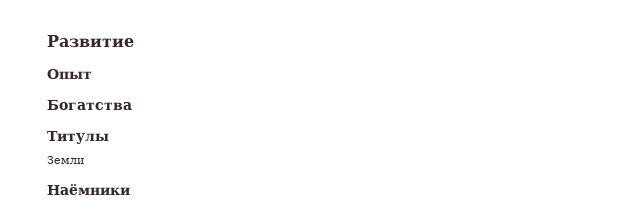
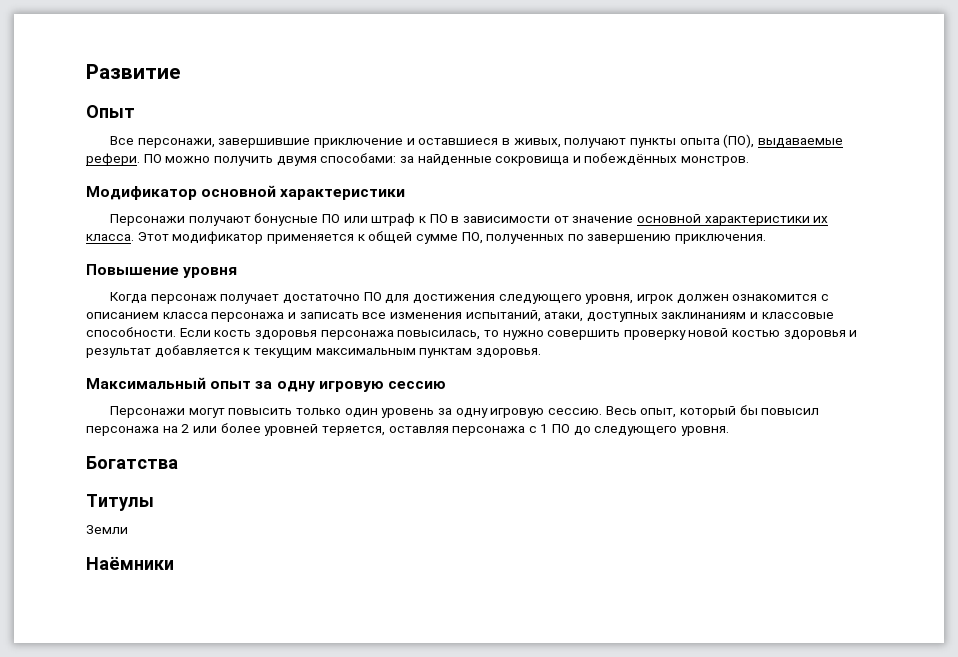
+ Все персонажи, завершившие приключение и оставшиеся в живых, получают пункты опыта (ПО), выдаваемые рефери. ПО можно получить двумя способами: за найденные сокровища и побеждённых монстров.
+ Модификатор основной характеристики
+ Персонажи получают бонусные ПО или штраф к ПО в зависимости от значение основной характеристики их класса. Этот модификатор применяется к общей сумме ПО, полученных по завершению приключения.
+ Повышение уровня
+ Когда персонаж получает достаточно ПО для достижения следующего уровня, игрок должен ознакомится с описанием класса персонажа и записать все изменения испытаний, атаки, доступных заклинаниям и классовые способности. Если кость здоровья персонажа повысилась, то нужно совершить проверку новой костью здоровья и результат добавляется к текущим максимальным пунктам здоровья.
+ Максимальный опыт за одну игровую сессию
+ Персонажи могут повысить только один уровень за одну игровую сессию. Весь опыт, который бы повысил персонажа на 2 или более уровней теряется, оставляя персонажа с 1 ПО до следующего уровня.

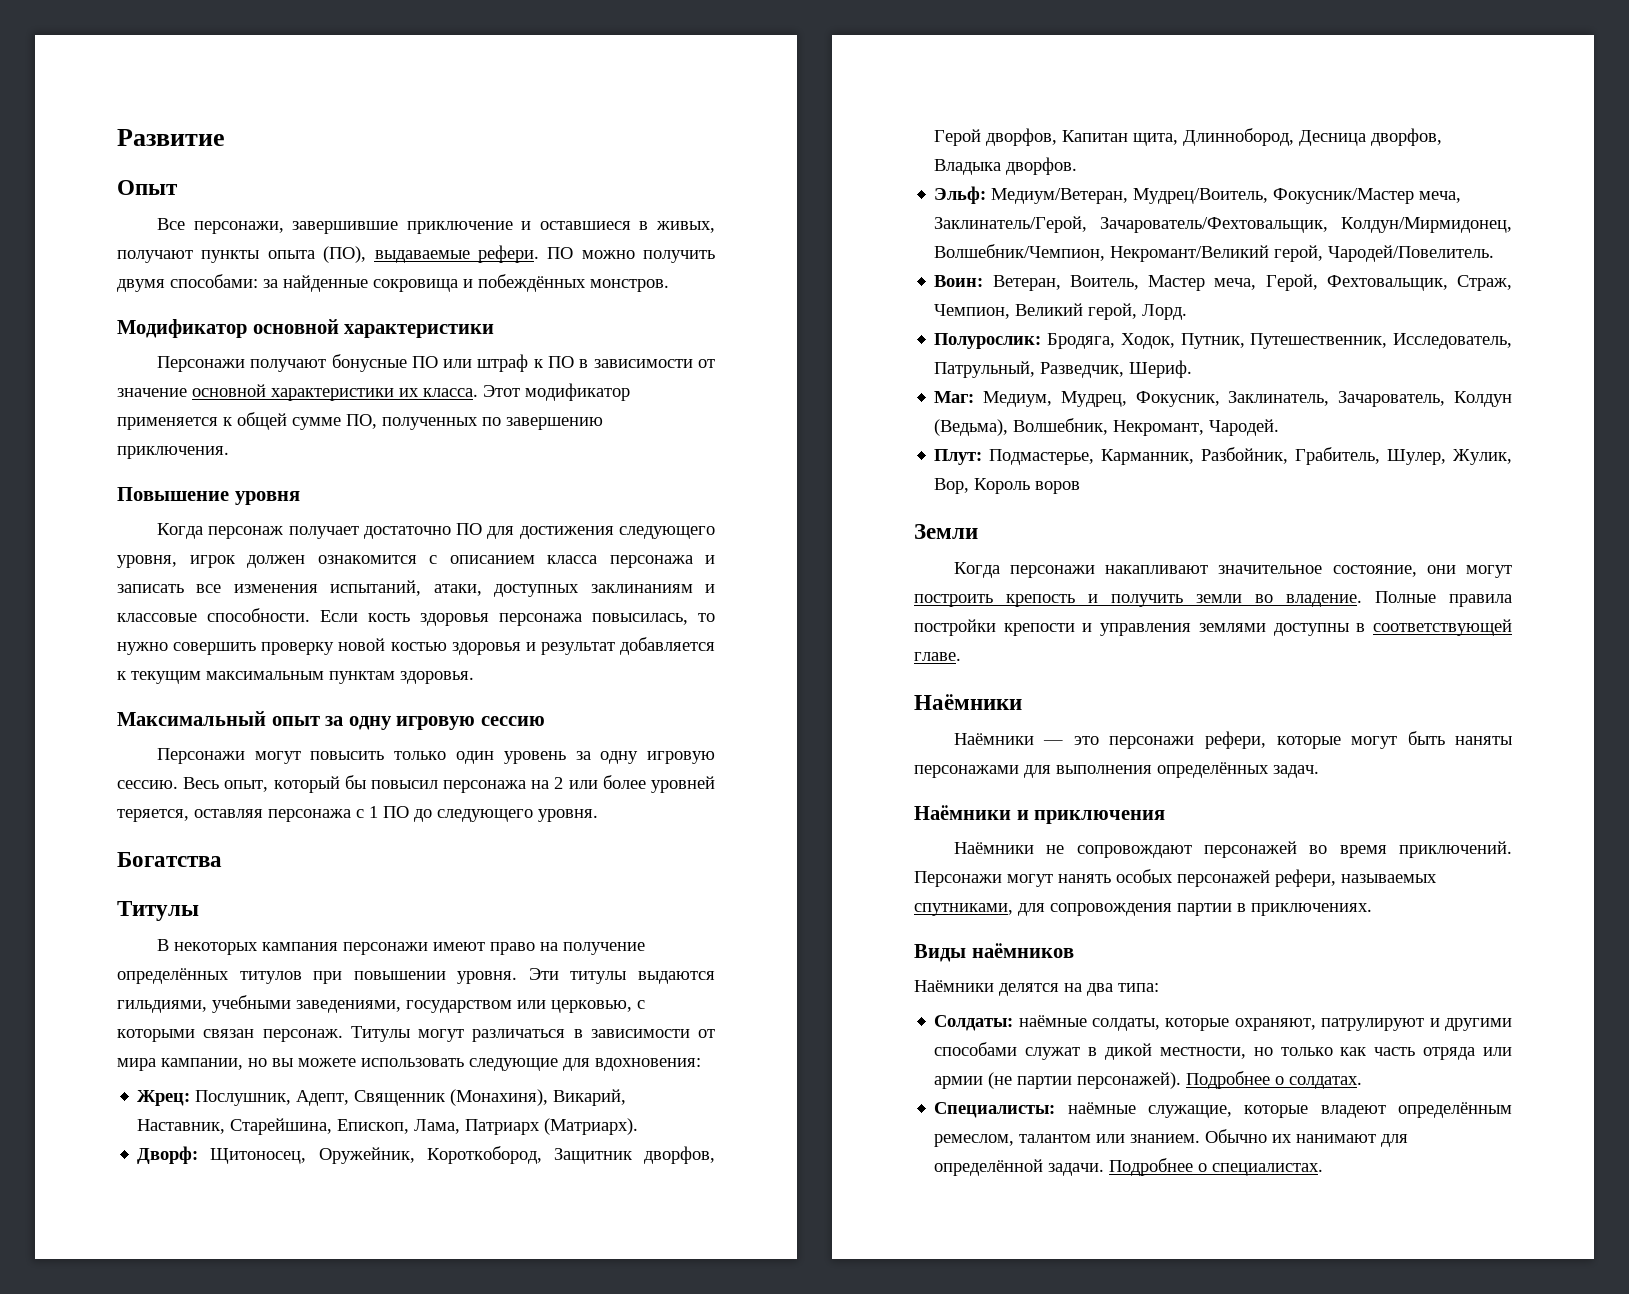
+ В некоторых кампания персонажи имеют право на получение определённых титулов при повышении уровня. Эти титулы выдаются гильдиями, учебными заведениями, государством или церковью, с которыми связан персонаж. Титулы могут различаться в зависимости от мира кампании, но вы можете использовать следующие для вдохновения:
+ Жрец: Послушник, Адепт, Священник (Монахиня), Викарий, Наставник, Старейшина, Епископ, Лама, Патриарх (Матриарх).
+ Дворф: Щитоносец, Оружейник, Короткобород, Защитник дворфов, Герой дворфов, Капитан щита, Длиннобород, Десница дворфов, Владыка дворфов.
+ Эльф: Медиум/Ветеран, Мудрец/Воитель, Фокусник/Мастер меча, Заклинатель/Герой, Зачарователь/Фехтовальщик, Колдун/Мирмидонец, Волшебник/Чемпион, Некромант/Великий герой, Чародей/Повелитель.
+ Воин: Ветеран, Воитель, Мастер меча, Герой, Фехтовальщик, Страж, Чемпион, Великий герой, Лорд.
+ Полурослик: Бродяга, Ходок, Путник, Путешественник, Исследователь, Патрульный, Разведчик, Шериф.
+ Маг: Медиум, Мудрец, Фокусник, Заклинатель, Зачарователь, Колдун (Ведьма), Волшебник, Некромант, Чародей.
+ Плут: Подмастерье, Карманник, Разбойник, Грабитель, Шулер, Жулик, Вор, Король воров
  Земли
+ Когда персонажи накапливают значительное состояние, они могут построить крепость и получить земли во владение. Полные правила постройки крепости и управления землями доступны в соответствующей главе.
  Наёмники
+ Наёмники — это персонажи рефери, которые могут быть наняты персонажами для выполнения определённых задач.
+ Наёмники и приключения
+ Наёмники не сопровождают персонажей во время приключений. Персонажи могут нанять особых персонажей рефери, называемых спутниками, для сопровождения партии в приключениях.
+ Виды наёмников
+ Наёмники делятся на два типа:
+ Солдаты: наёмные солдаты, которые охраняют, патрулируют и другими способами служат в дикой местности, но только как часть отряда или армии (не партии персонажей). Подробнее о солдатах.
+ Специалисты: наёмные служащие, которые владеют определённым ремеслом, талантом или знанием. Обычно их нанимают для определённой задачи. Подробнее о специалистах.

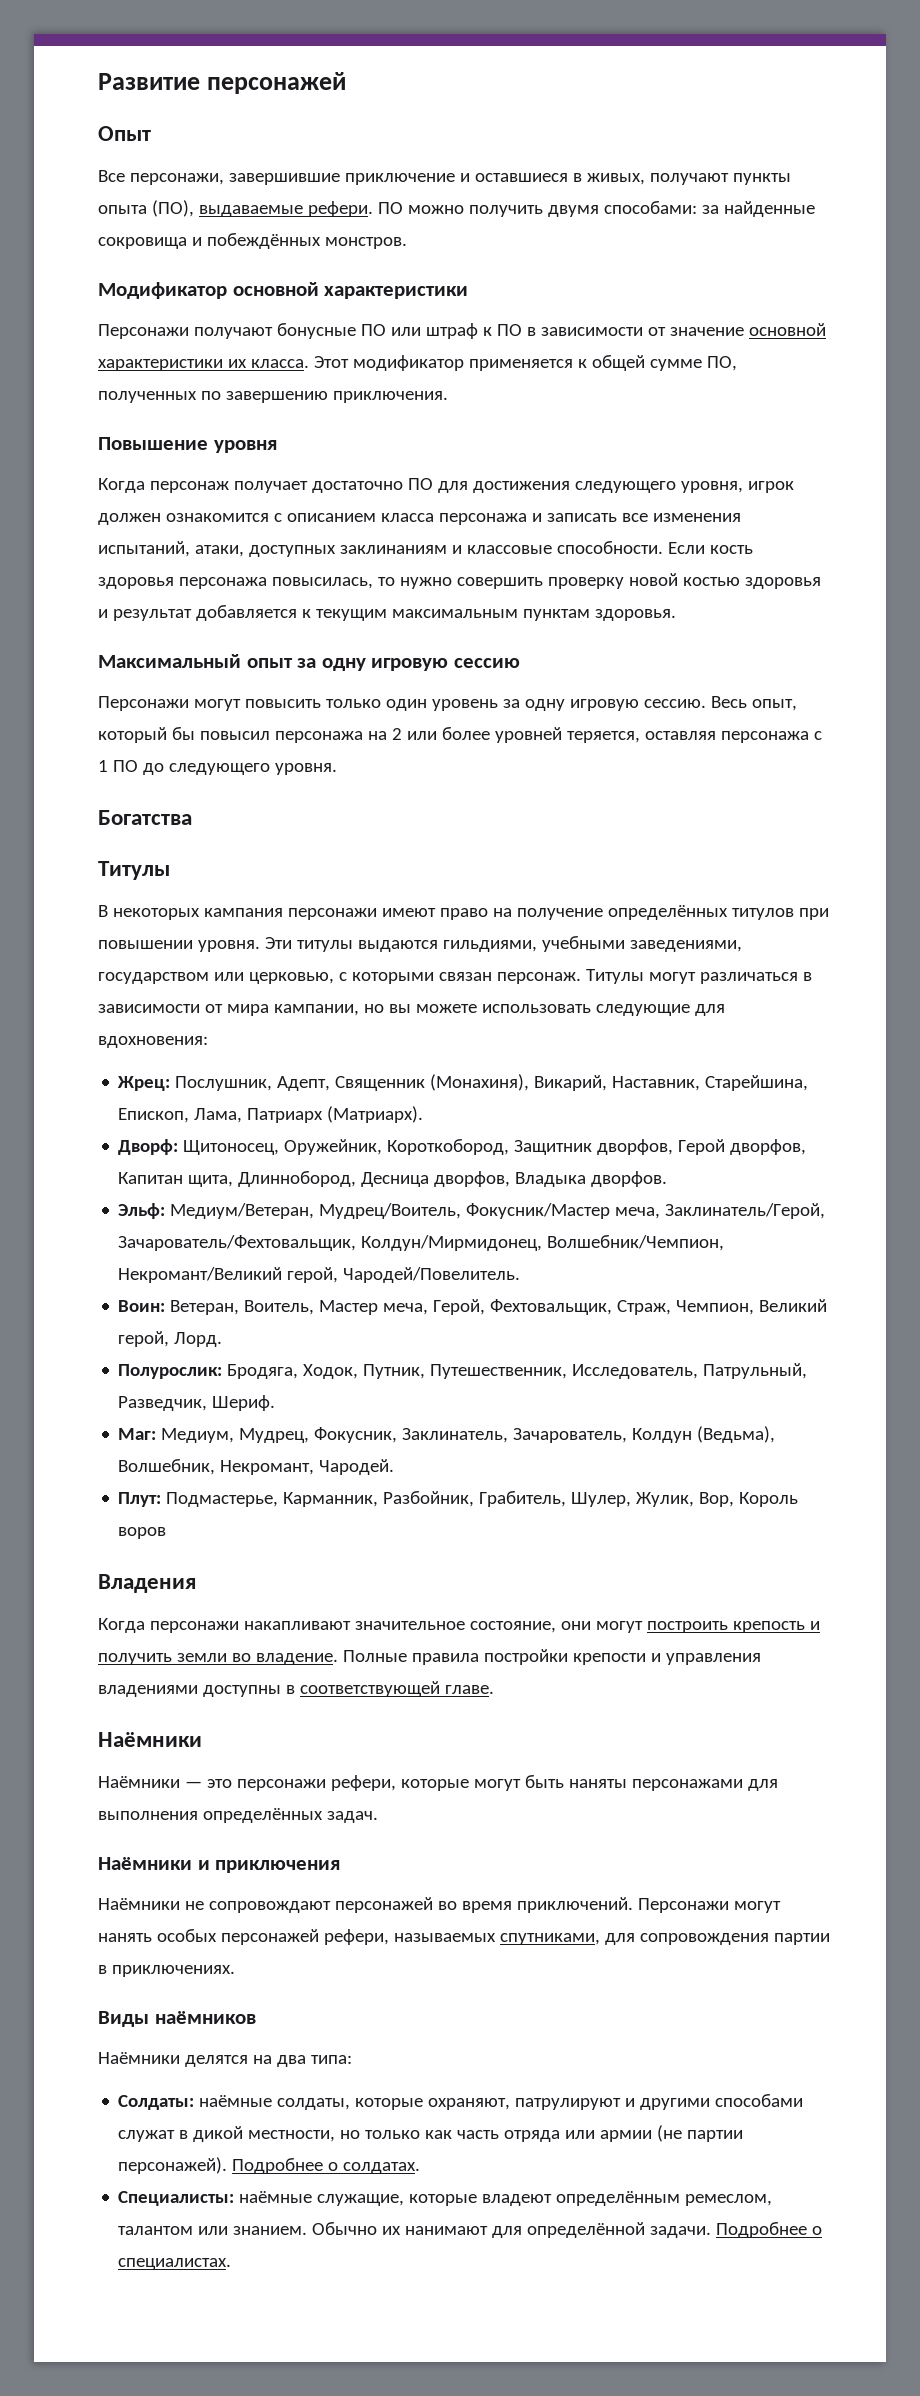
- Развитие
+ Развитие персонажей
- Земли
+ Владения
- Полные правила постройки крепости и управления землями доступны в соответствующей главе.
+ Полные правила постройки крепости и управления владениями доступны в соответствующей главе.

